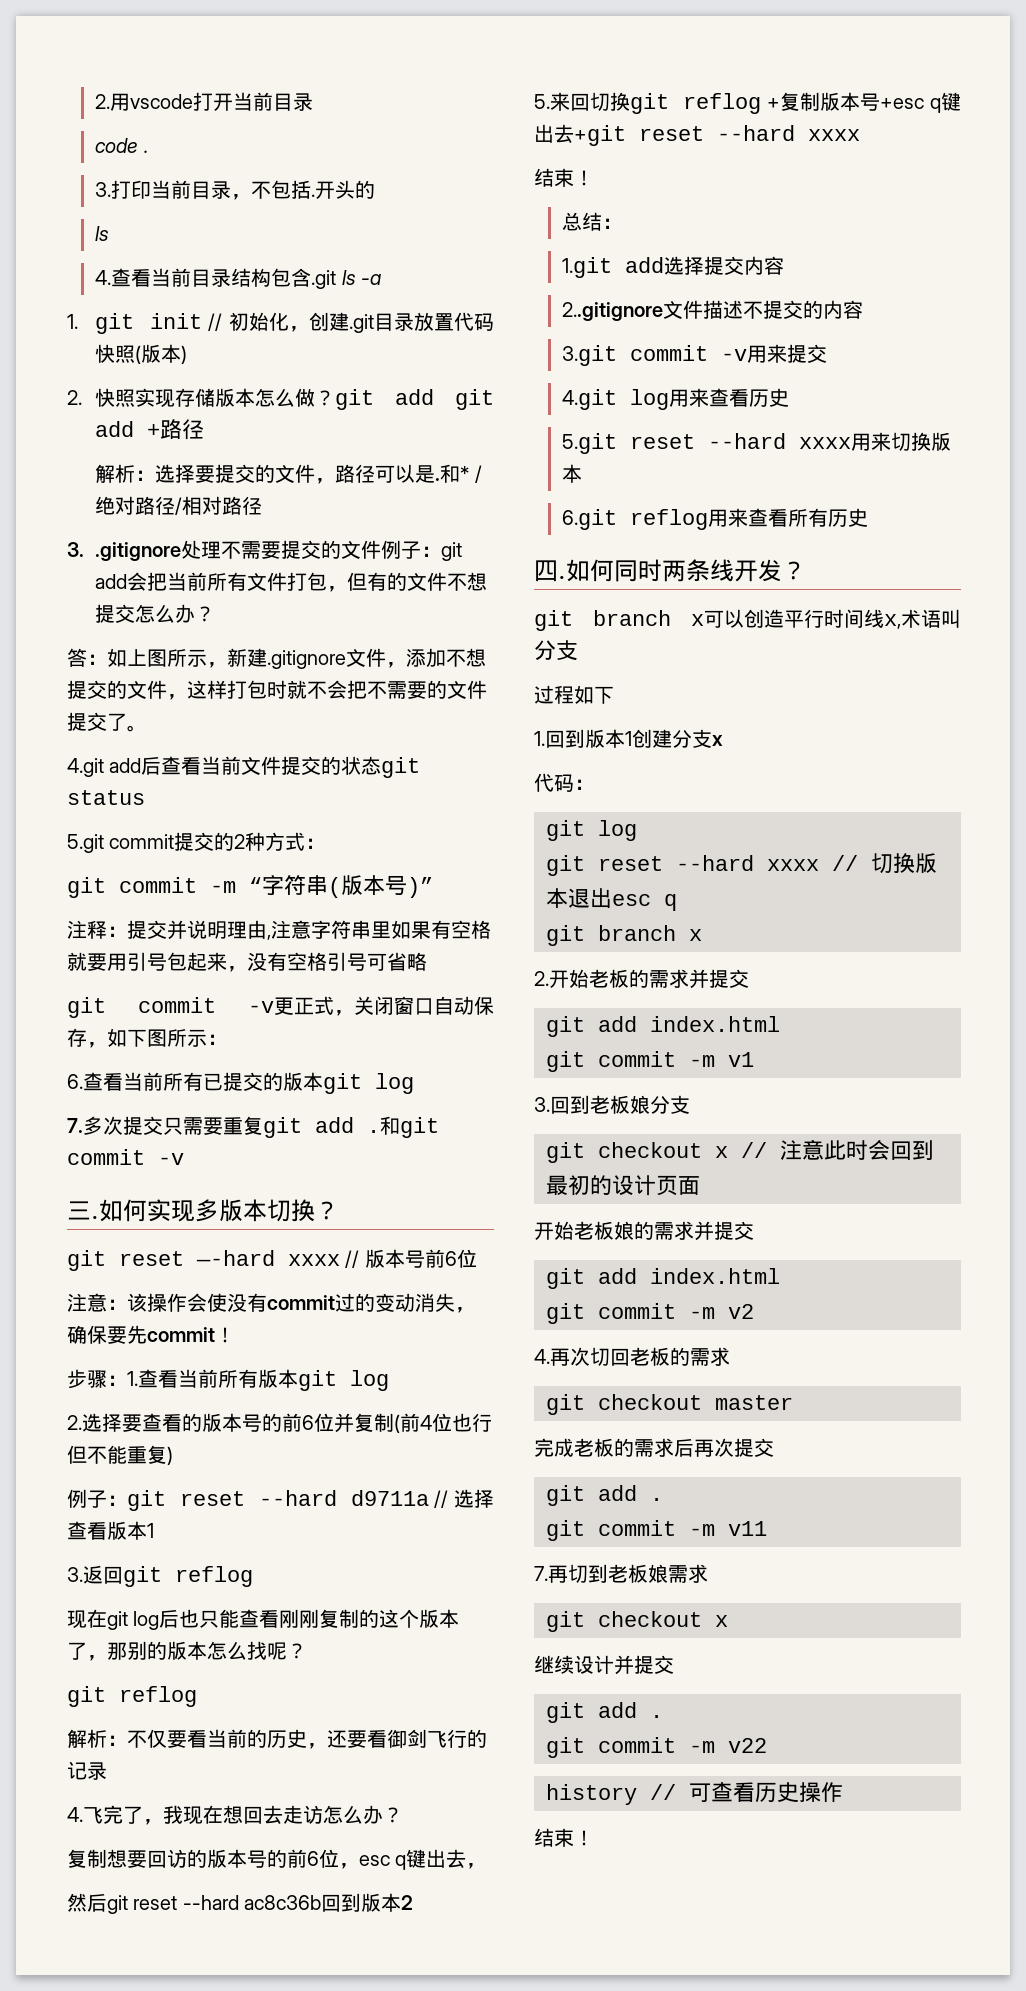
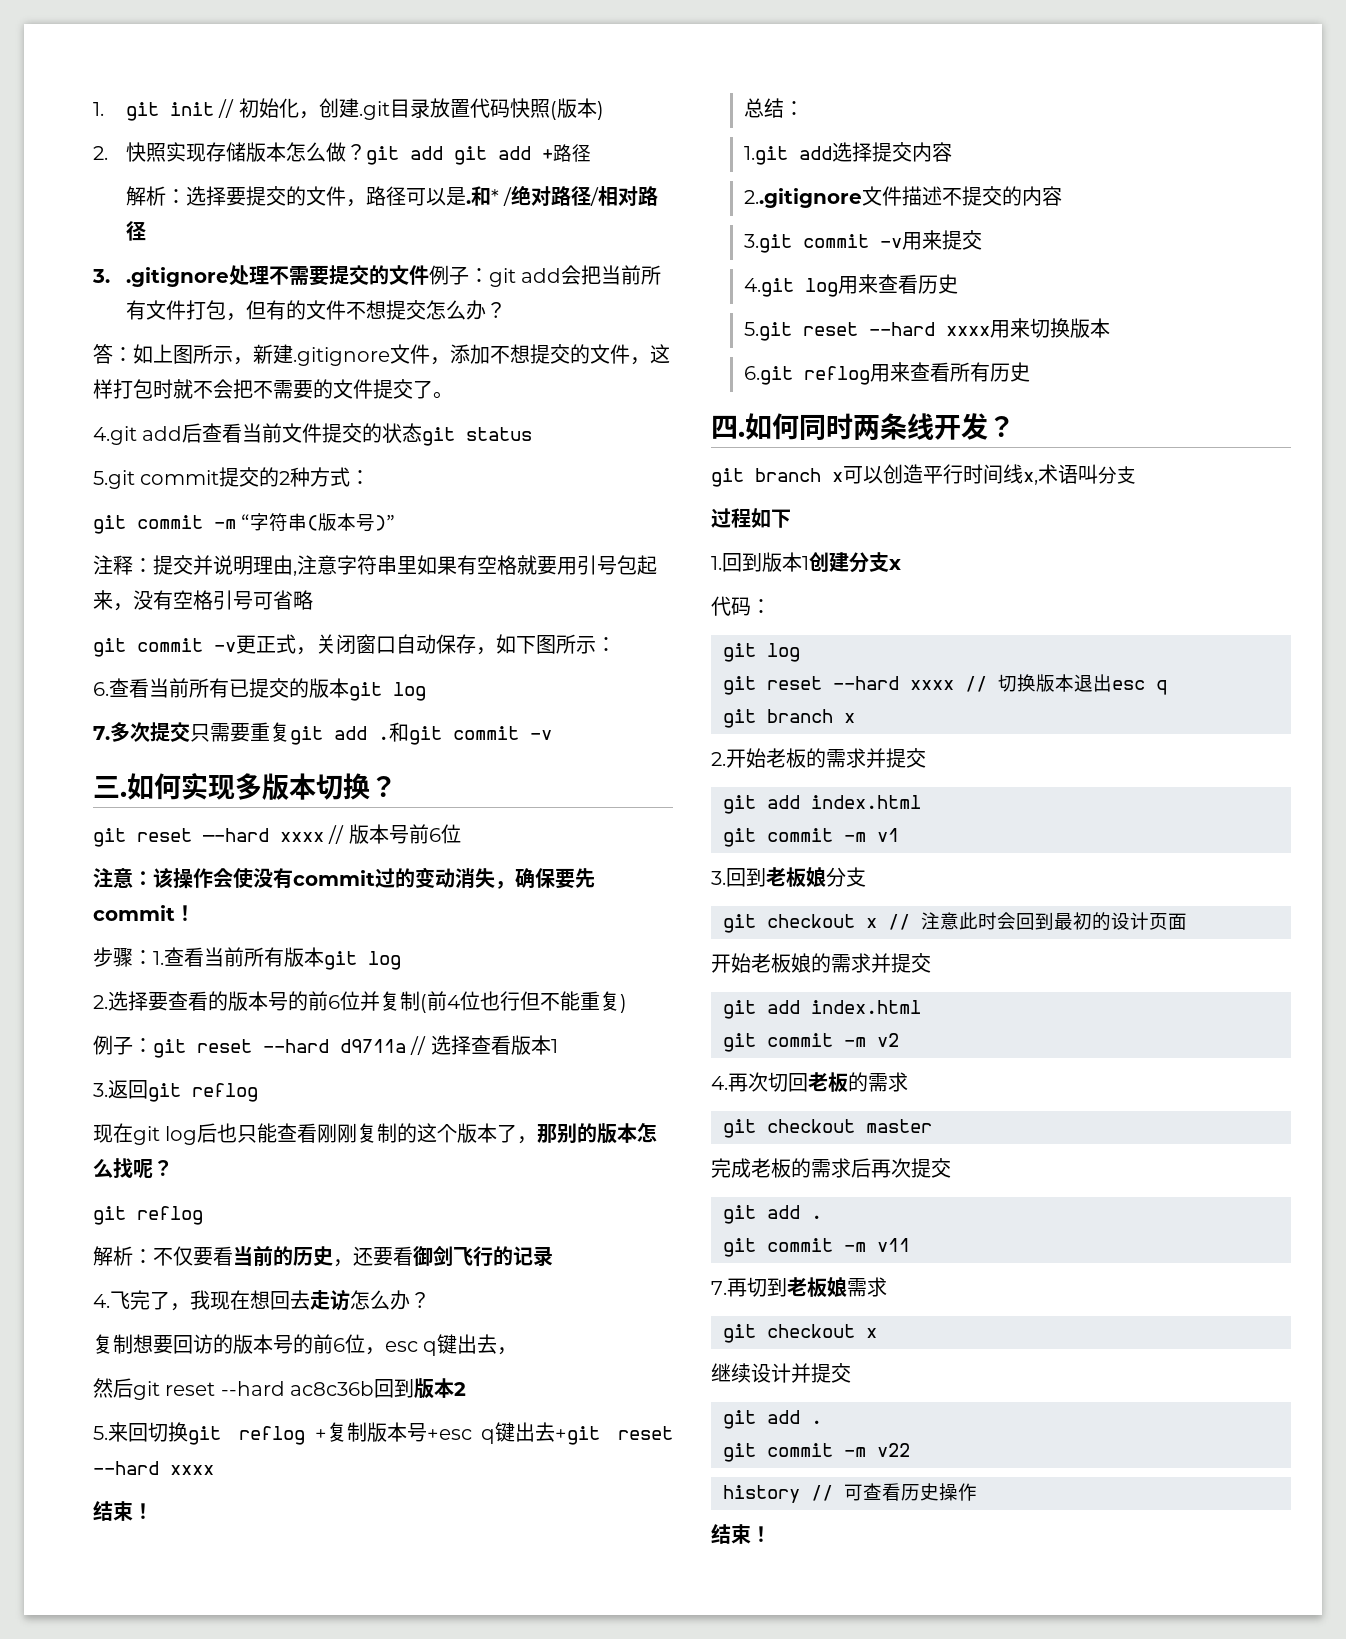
- 2.用vscode打开当前目录
- code .
- 3.打印当前目录，不包括.开头的
- ls
- 4.查看当前目录结构包含.git ls -a

